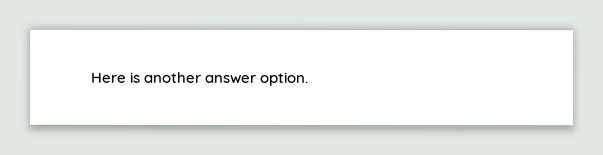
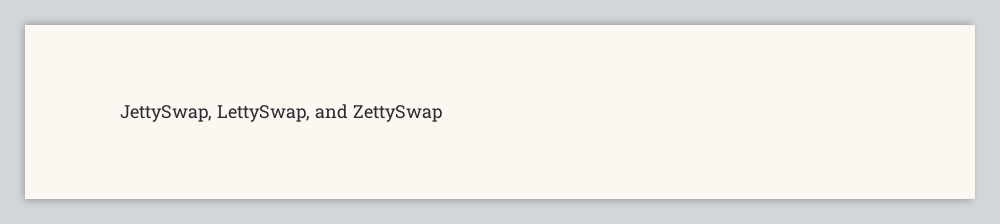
- Here is another answer option.
+ JettySwap, LettySwap, and ZettySwap

